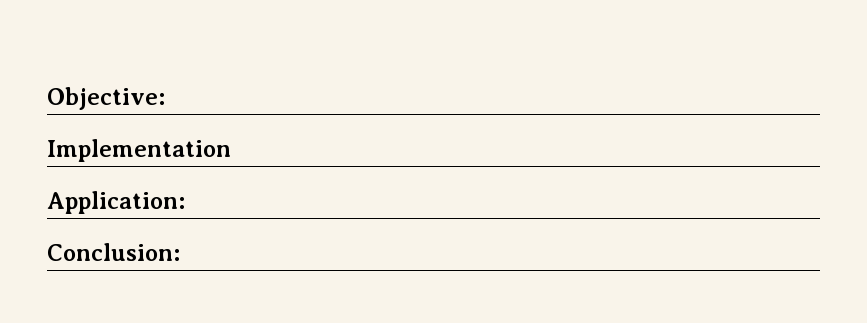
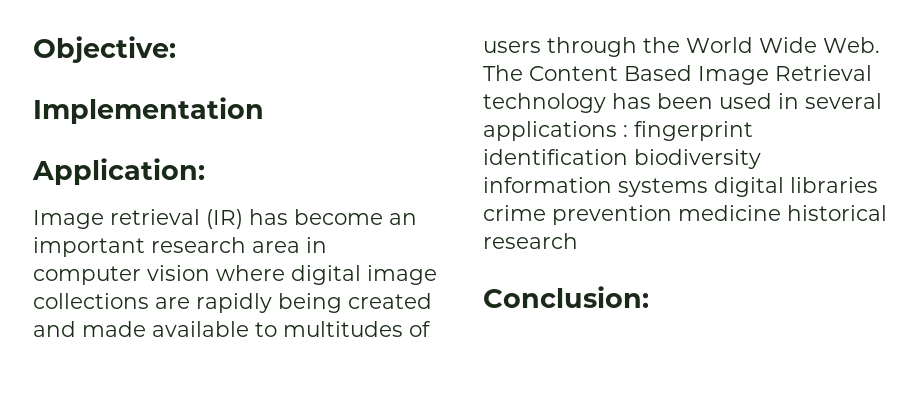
+ Image retrieval (IR) has become an important research area in computer vision where digital image collections are rapidly being created and made available to multitudes of users through the World Wide Web. The Content Based Image Retrieval technology has been used in several applications : fingerprint identification biodiversity information systems digital libraries crime prevention medicine historical research

